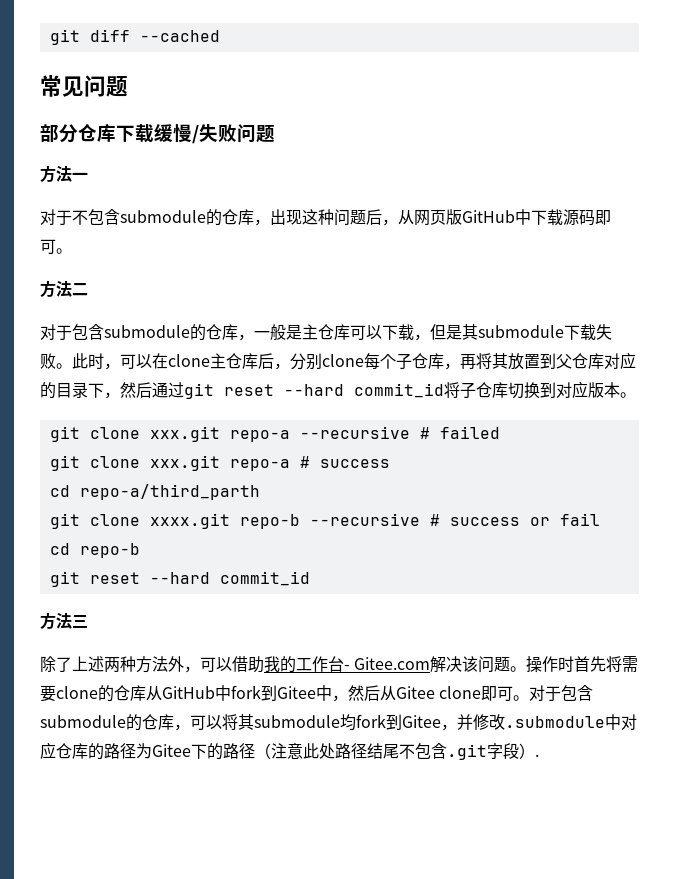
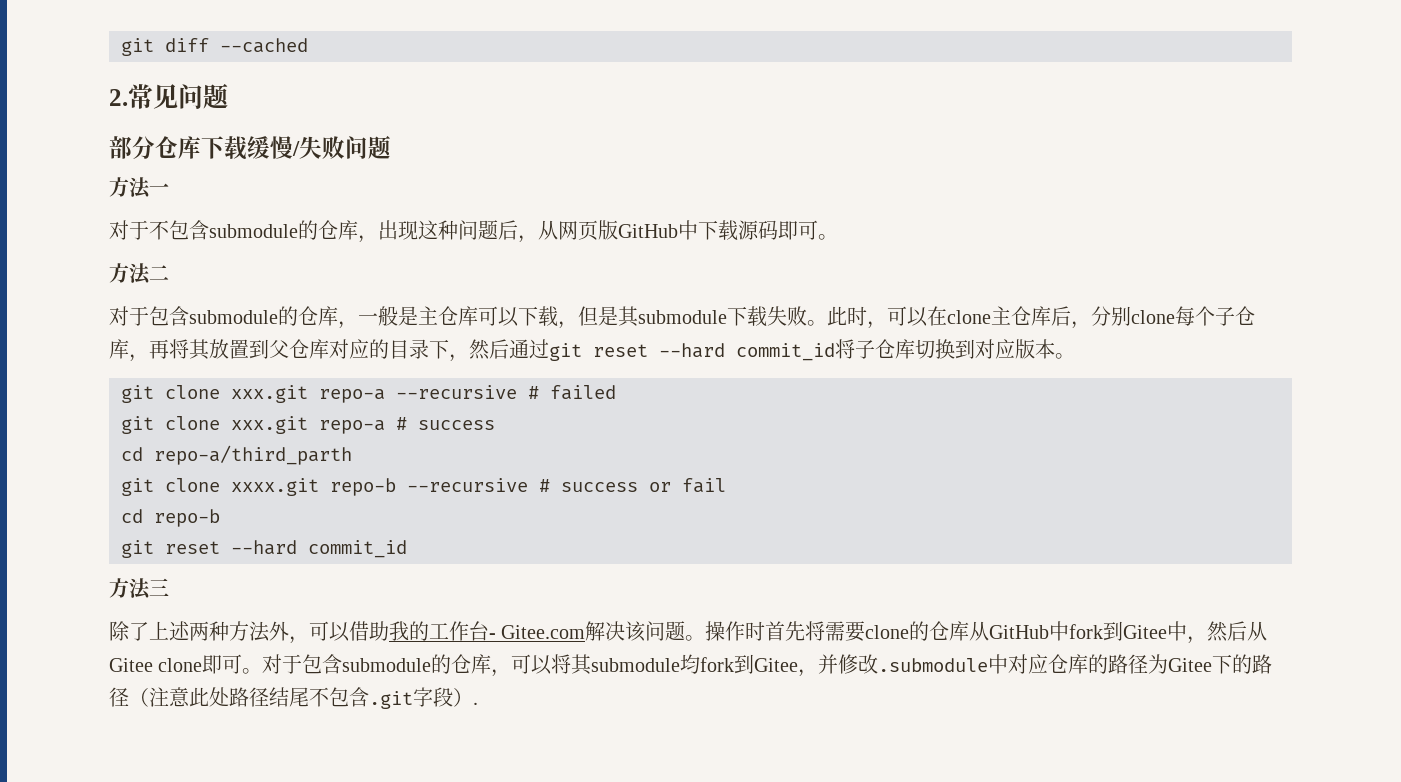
- 常见问题
+ 2.常见问题

